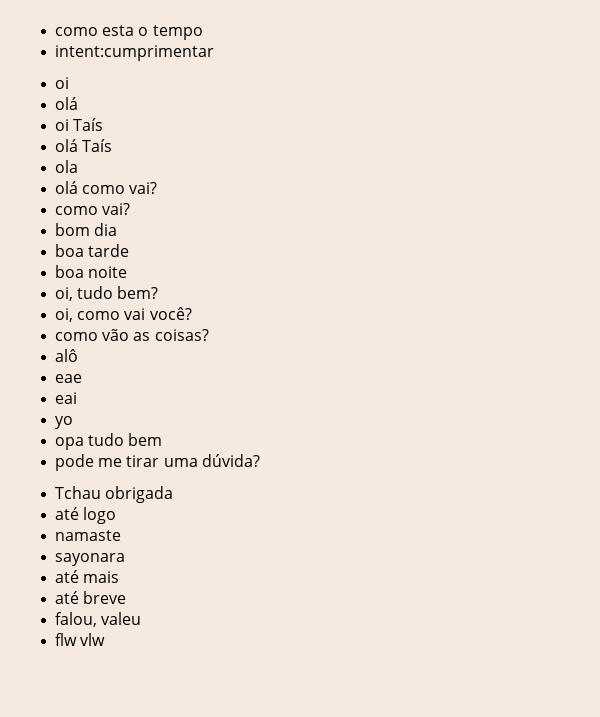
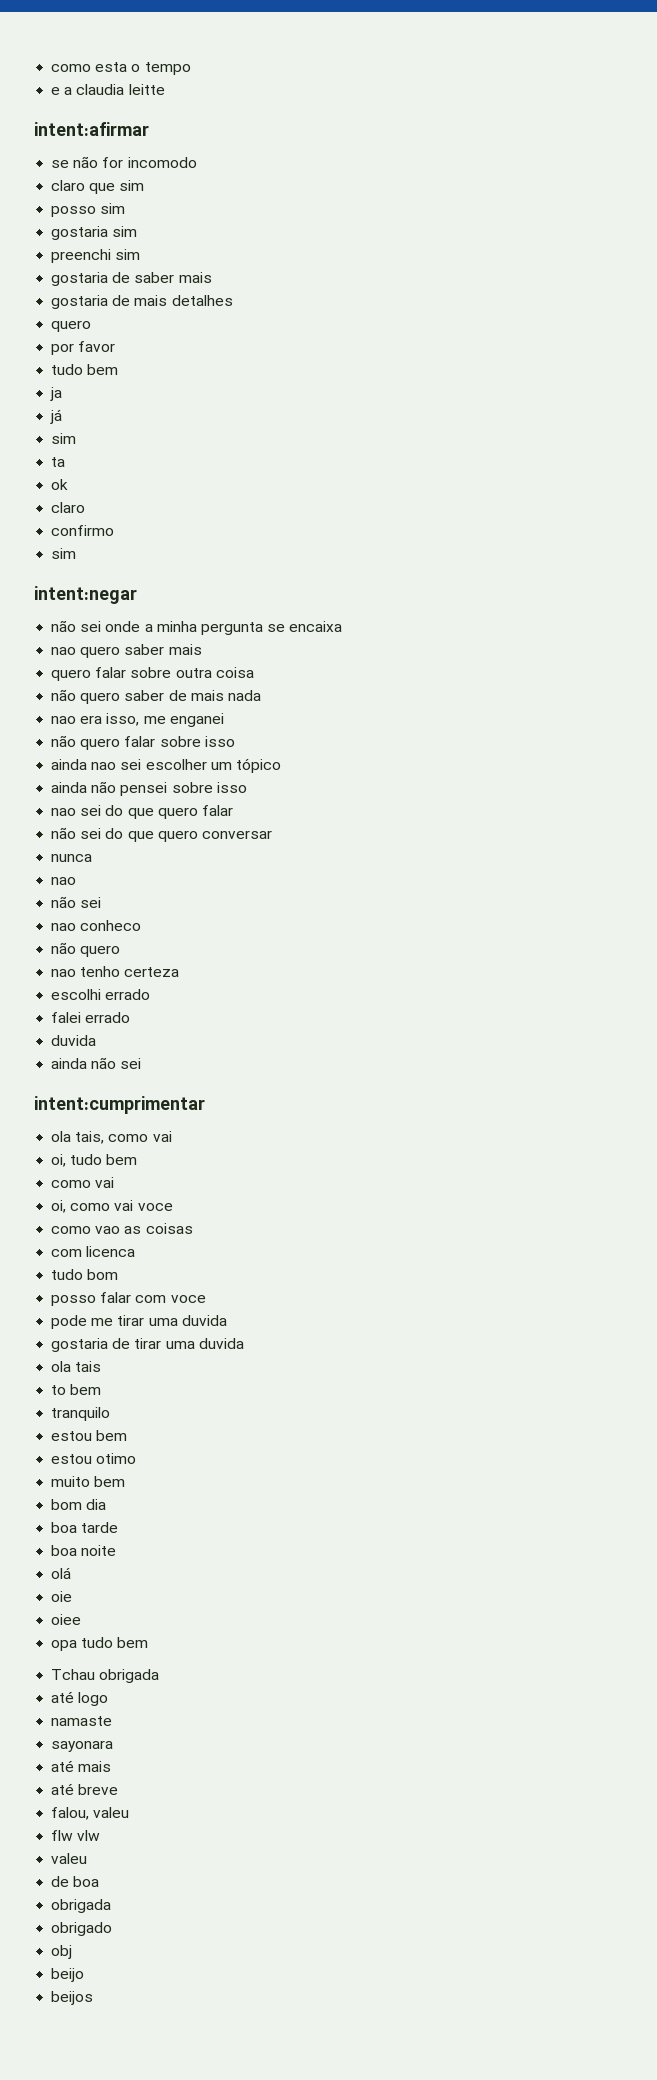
+ e a claudia leitte
+ intent:afirmar
+ se não for incomodo
+ claro que sim
+ posso sim
+ gostaria sim
+ preenchi sim
+ gostaria de saber mais
+ gostaria de mais detalhes
+ quero
+ por favor
+ tudo bem
+ ja
+ já
+ sim
+ ta
+ ok
+ claro
+ confirmo
+ sim
+ intent:negar
+ não sei onde a minha pergunta se encaixa
+ nao quero saber mais
+ quero falar sobre outra coisa
+ não quero saber de mais nada
+ nao era isso, me enganei
+ não quero falar sobre isso
+ ainda nao sei escolher um tópico
+ ainda não pensei sobre isso
+ nao sei do que quero falar
+ não sei do que quero conversar
+ nunca
+ nao
+ não sei
+ nao conheco
+ não quero
+ nao tenho certeza
+ escolhi errado
+ falei errado
+ duvida
+ ainda não sei
  intent:cumprimentar
- oi
- olá
- oi Taís
- olá Taís
- ola
- olá como vai?
- como vai?
+ ola tais, como vai
+ oi, tudo bem
+ como vai
+ oi, como vai voce
+ como vao as coisas
+ com licenca
+ tudo bom
+ posso falar com voce
+ pode me tirar uma duvida
+ gostaria de tirar uma duvida
+ ola tais
+ to bem
+ tranquilo
+ estou bem
+ estou otimo
+ muito bem
- oi, tudo bem?
- oi, como vai você?
- como vão as coisas?
- alô
- eae
- eai
- yo
+ olá
+ oie
+ oiee
  opa tudo bem
- pode me tirar uma dúvida?
  flw vlw
+ valeu
+ de boa
+ obrigada
+ obrigado
+ obj
+ beijo
+ beijos

